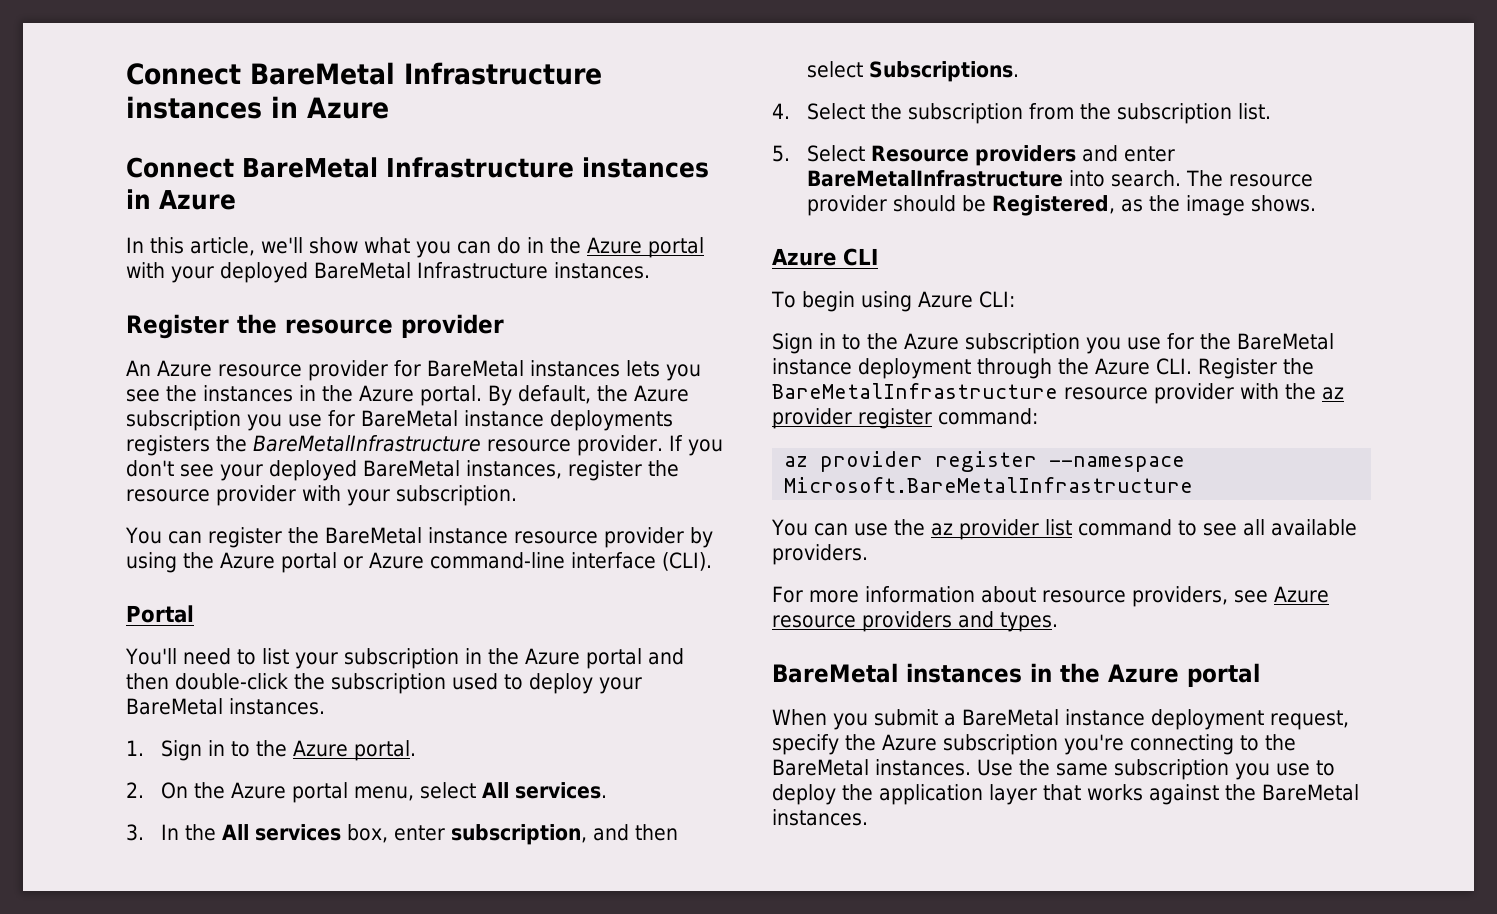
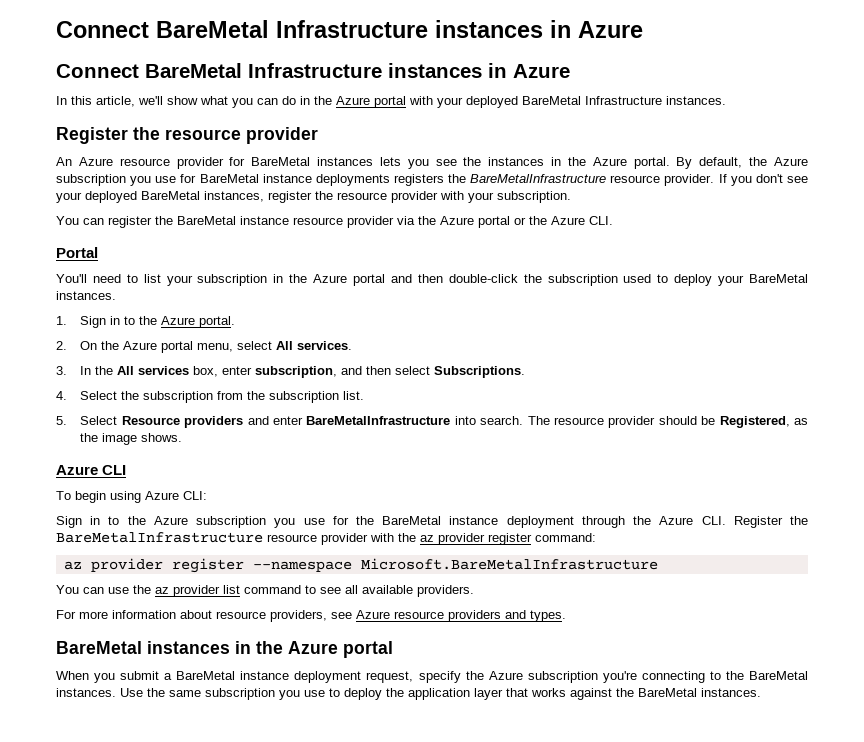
- You can register the BareMetal instance resource provider by using the Azure portal or Azure command-line interface (CLI).
+ You can register the BareMetal instance resource provider via the Azure portal or the Azure CLI.

